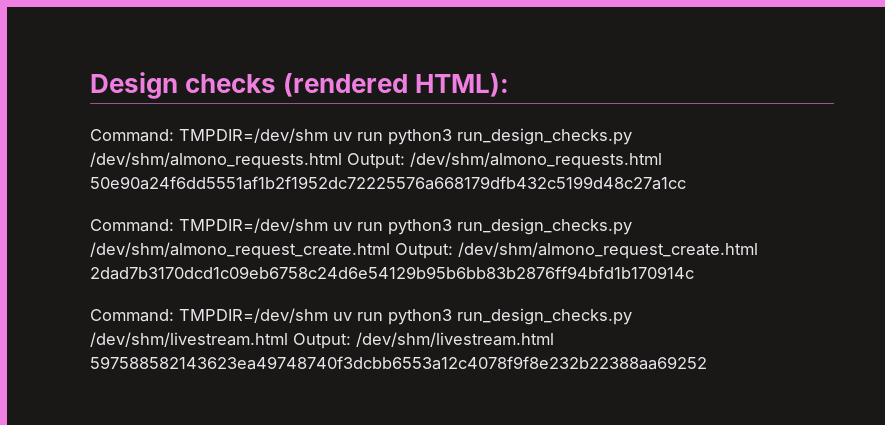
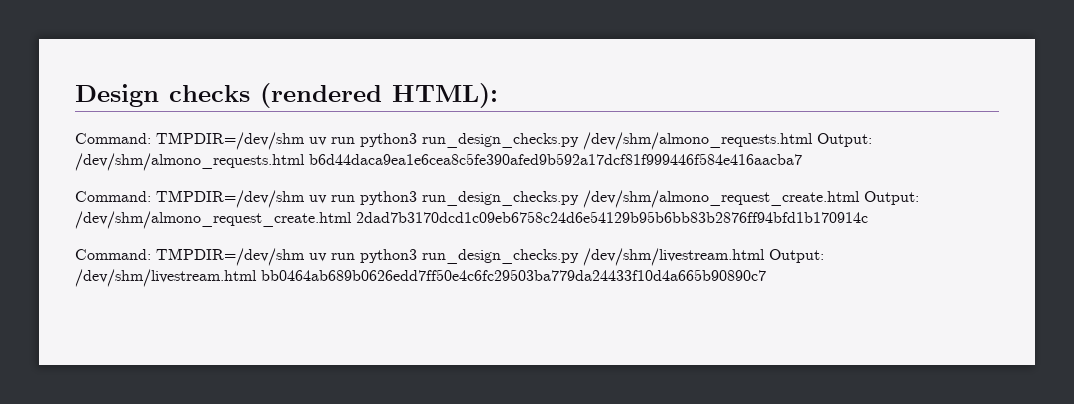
- Command: TMPDIR=/dev/shm uv run python3 run_design_checks.py /dev/shm/almono_requests.html Output: /dev/shm/almono_requests.html 50e90a24f6dd5551af1b2f1952dc72225576a668179dfb432c5199d48c27a1cc
+ Command: TMPDIR=/dev/shm uv run python3 run_design_checks.py /dev/shm/almono_requests.html Output: /dev/shm/almono_requests.html b6d44daca9ea1e6cea8c5fe390afed9b592a17dcf81f999446f584e416aacba7
- Command: TMPDIR=/dev/shm uv run python3 run_design_checks.py /dev/shm/livestream.html Output: /dev/shm/livestream.html 597588582143623ea49748740f3dcbb6553a12c4078f9f8e232b22388aa69252
+ Command: TMPDIR=/dev/shm uv run python3 run_design_checks.py /dev/shm/livestream.html Output: /dev/shm/livestream.html bb0464ab689b0626edd7ff50e4c6fc29503ba779da24433f10d4a665b90890c7

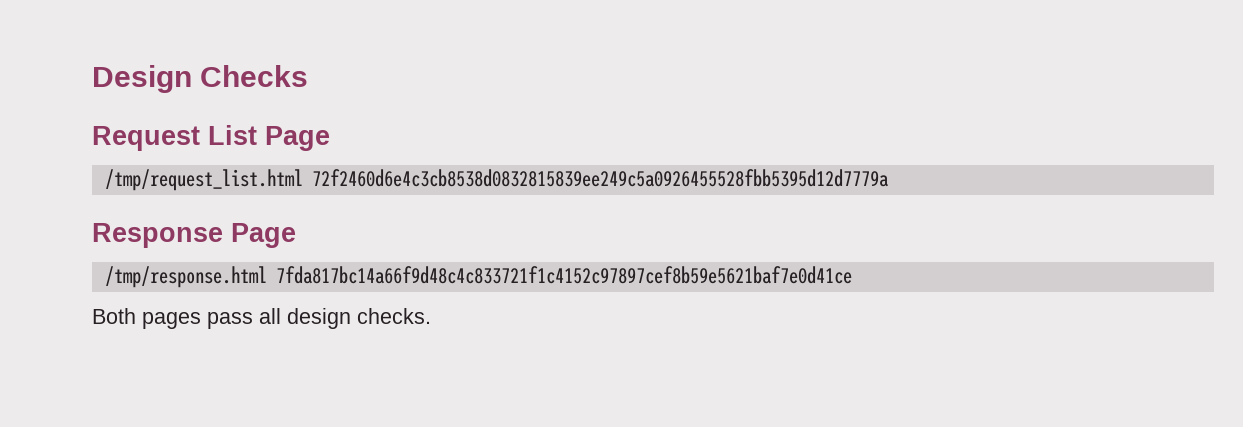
- Design checks (rendered HTML):
- Command: TMPDIR=/dev/shm uv run python3 run_design_checks.py /dev/shm/almono_requests.html Output: /dev/shm/almono_requests.html b6d44daca9ea1e6cea8c5fe390afed9b592a17dcf81f999446f584e416aacba7
- Command: TMPDIR=/dev/shm uv run python3 run_design_checks.py /dev/shm/almono_request_create.html Output: /dev/shm/almono_request_create.html 2dad7b3170dcd1c09eb6758c24d6e54129b95b6bb83b2876ff94bfd1b170914c
- Command: TMPDIR=/dev/shm uv run python3 run_design_checks.py /dev/shm/livestream.html Output: /dev/shm/livestream.html bb0464ab689b0626edd7ff50e4c6fc29503ba779da24433f10d4a665b90890c7
+ Design Checks
+ Request List Page
+ /tmp/request_list.html 72f2460d6e4c3cb8538d0832815839ee249c5a0926455528fbb5395d12d7779a
+ Response Page
+ /tmp/response.html 7fda817bc14a66f9d48c4c833721f1c4152c97897cef8b59e5621baf7e0d41ce
+ Both pages pass all design checks.

